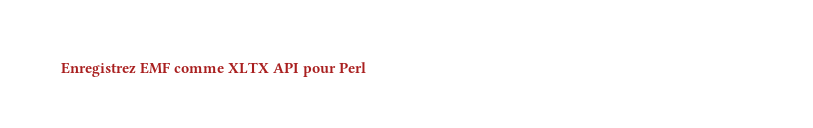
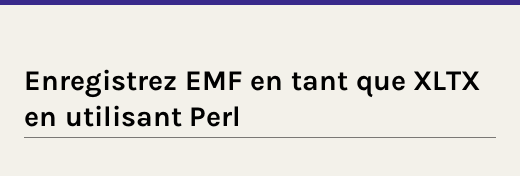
- Enregistrez EMF comme XLTX API pour Perl
+ Enregistrez EMF en tant que XLTX en utilisant Perl

